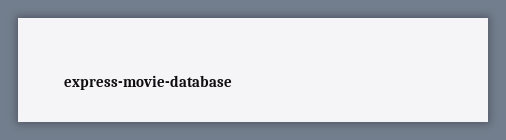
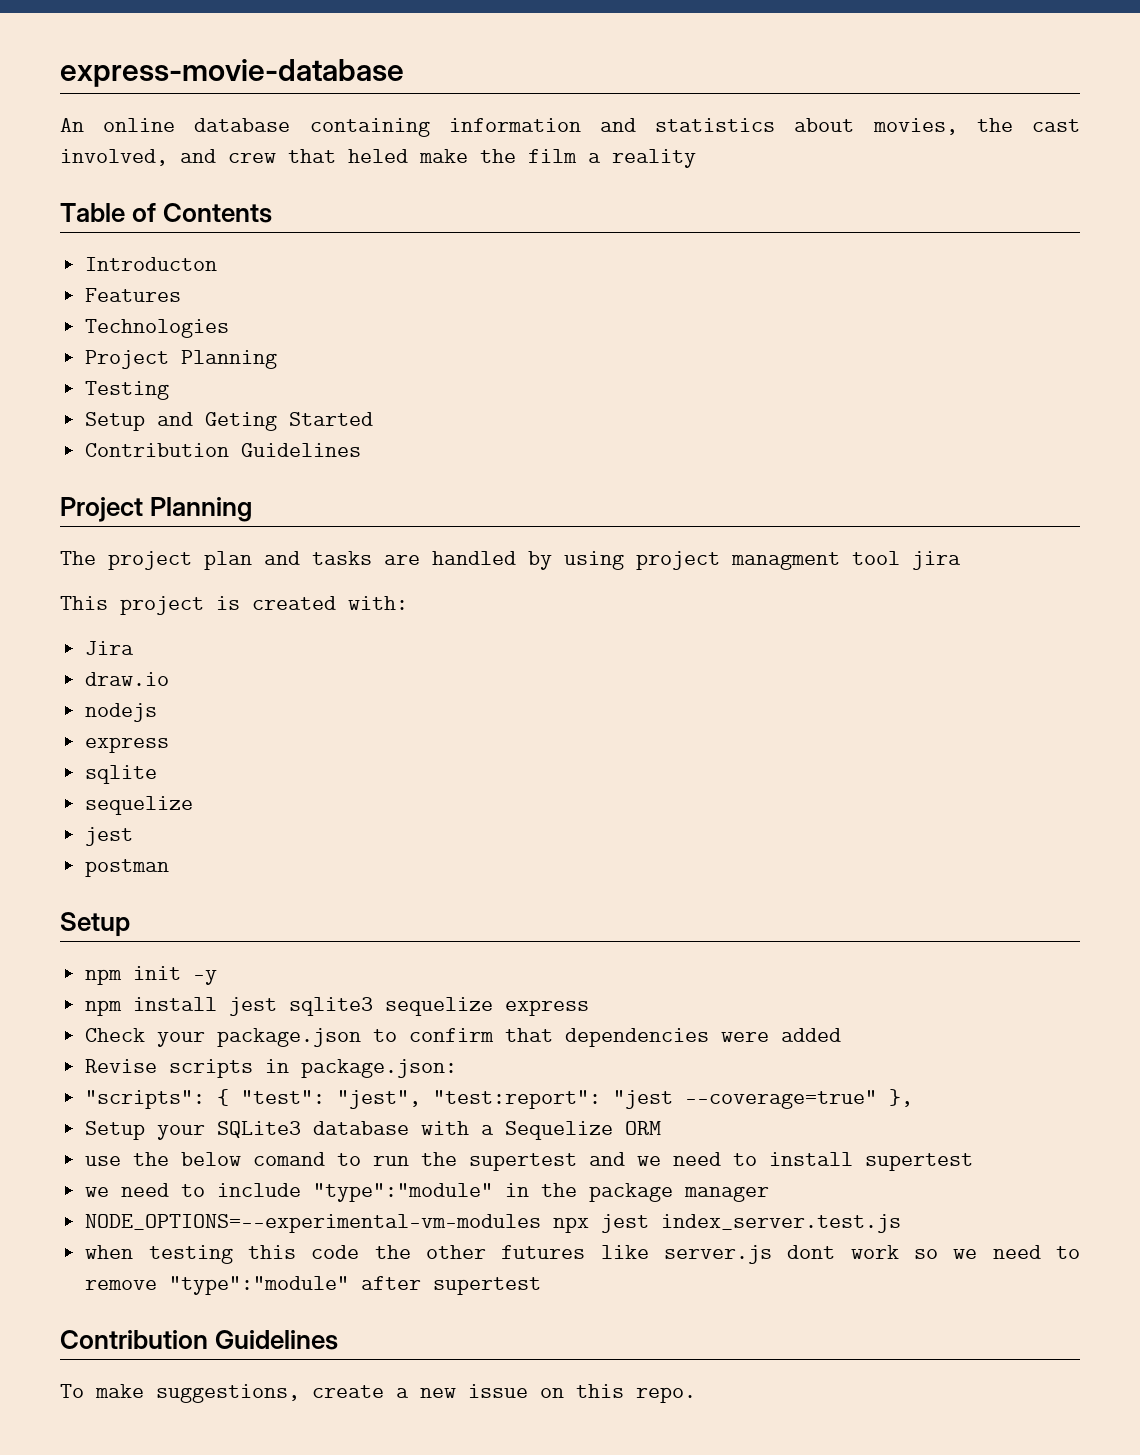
+ An online database containing information and statistics about movies, the cast involved, and crew that heled make the film a reality
+ Table of Contents
+ Introducton
+ Features
+ Technologies
+ Project Planning
+ Testing
+ Setup and Geting Started
+ Contribution Guidelines
+ Project Planning
+ The project plan and tasks are handled by using project managment tool jira
+ This project is created with:
+ Jira
+ draw.io
+ nodejs
+ express
+ sqlite
+ sequelize
+ jest
+ postman
+ Setup
+ npm init -y
+ npm install jest sqlite3 sequelize express
+ Check your package.json to confirm that dependencies were added
+ Revise scripts in package.json:
+ "scripts": { "test": "jest", "test:report": "jest --coverage=true" },
+ Setup your SQLite3 database with a Sequelize ORM
+ use the below comand to run the supertest and we need to install supertest
+ we need to include "type":"module" in the package manager
+ NODE_OPTIONS=--experimental-vm-modules npx jest index_server.test.js
+ when testing this code the other futures like server.js dont work so we need to remove "type":"module" after supertest
+ Contribution Guidelines
+ To make suggestions, create a new issue on this repo.

